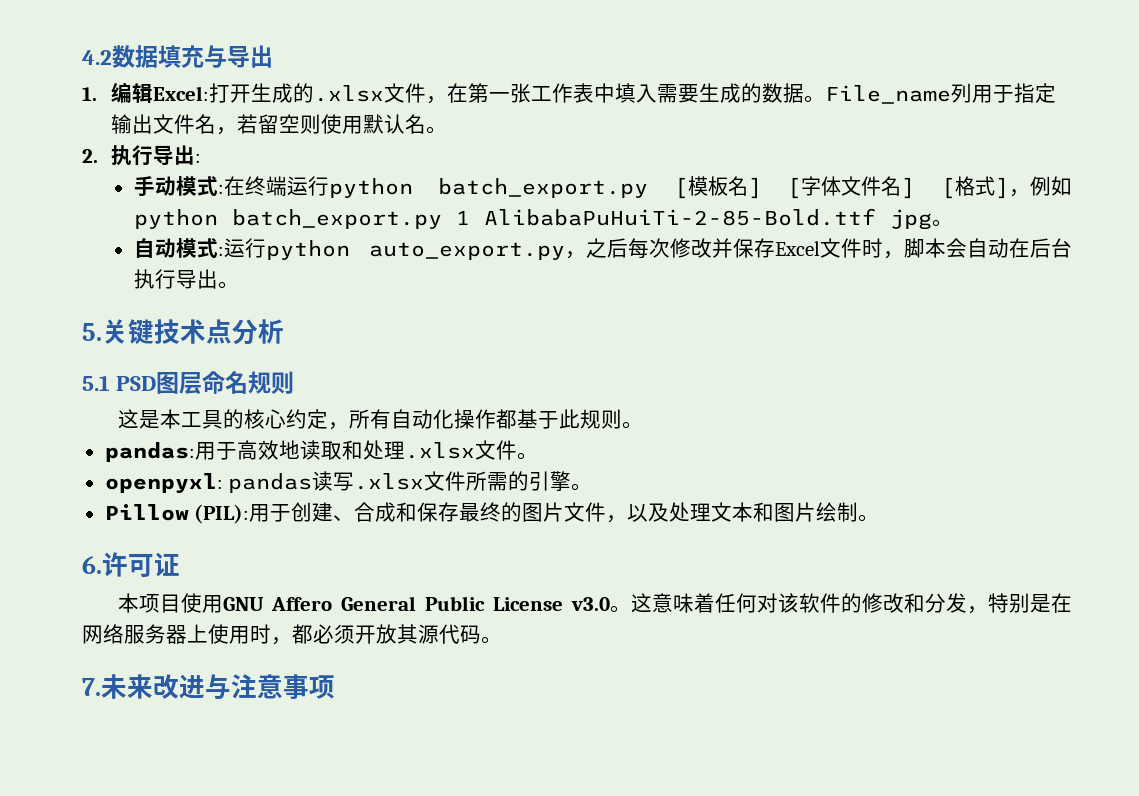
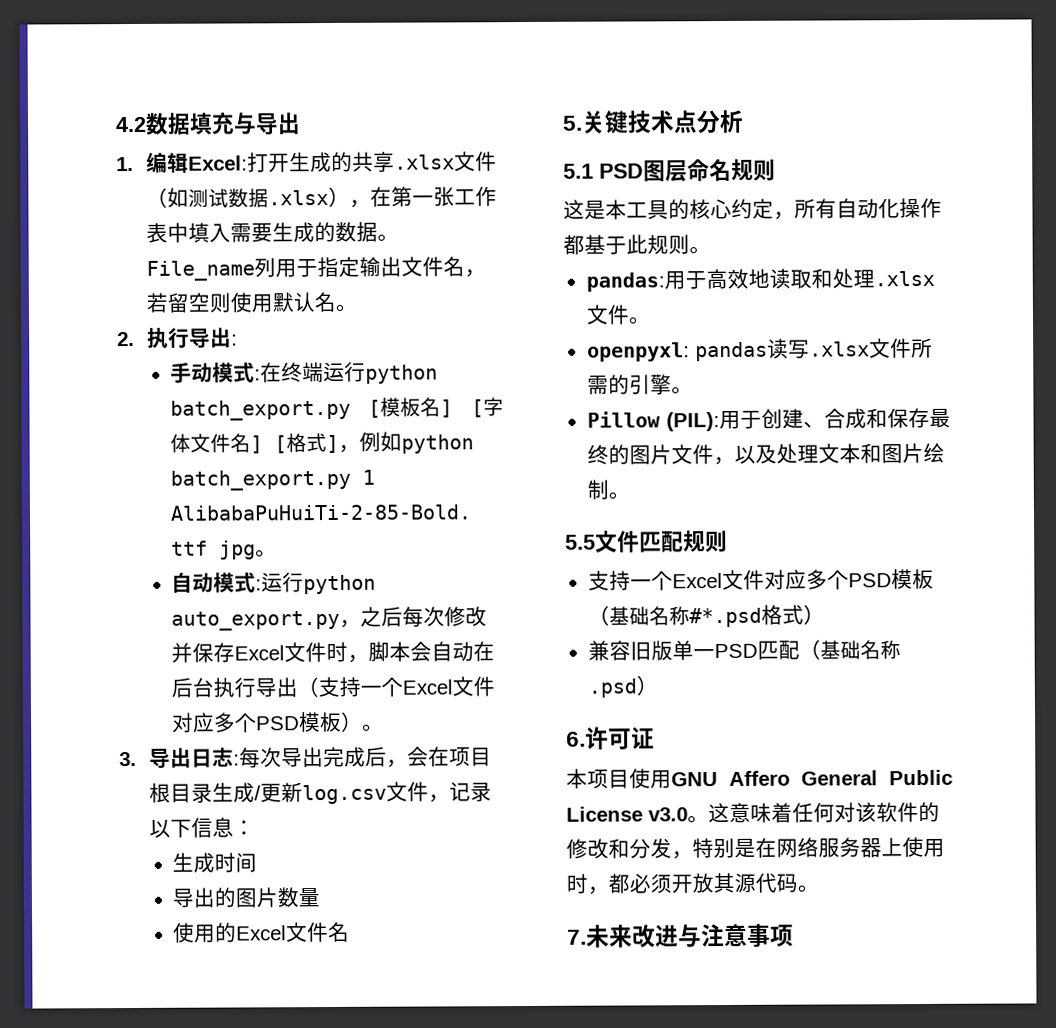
- 1.编辑Excel:打开生成的.xlsx文件，在第一张工作表中填入需要生成的数据。
+ 1.编辑Excel:打开生成的共享.xlsx文件（如测试数据.xlsx），在第一张工作表中填入需要生成的数据。
- 自动模式:运行python auto_export.py，之后每次修改并保存Excel文件时，脚本会自动在后台执行导出。
+ 自动模式:运行python auto_export.py，之后每次修改并保存Excel文件时，脚本会自动在后台执行导出（支持一个Excel文件对应多个PSD模板）。
+ 3.导出日志:每次导出完成后，会在项目根目录生成/更新log.csv文件，记录以下信息：
+ 生成时间
+ 导出的图片数量
+ 使用的Excel文件名
+ 5.5文件匹配规则
+ 支持一个Excel文件对应多个PSD模板（基础名称#*.psd格式）
+ 兼容旧版单一PSD匹配（基础名称.psd）

